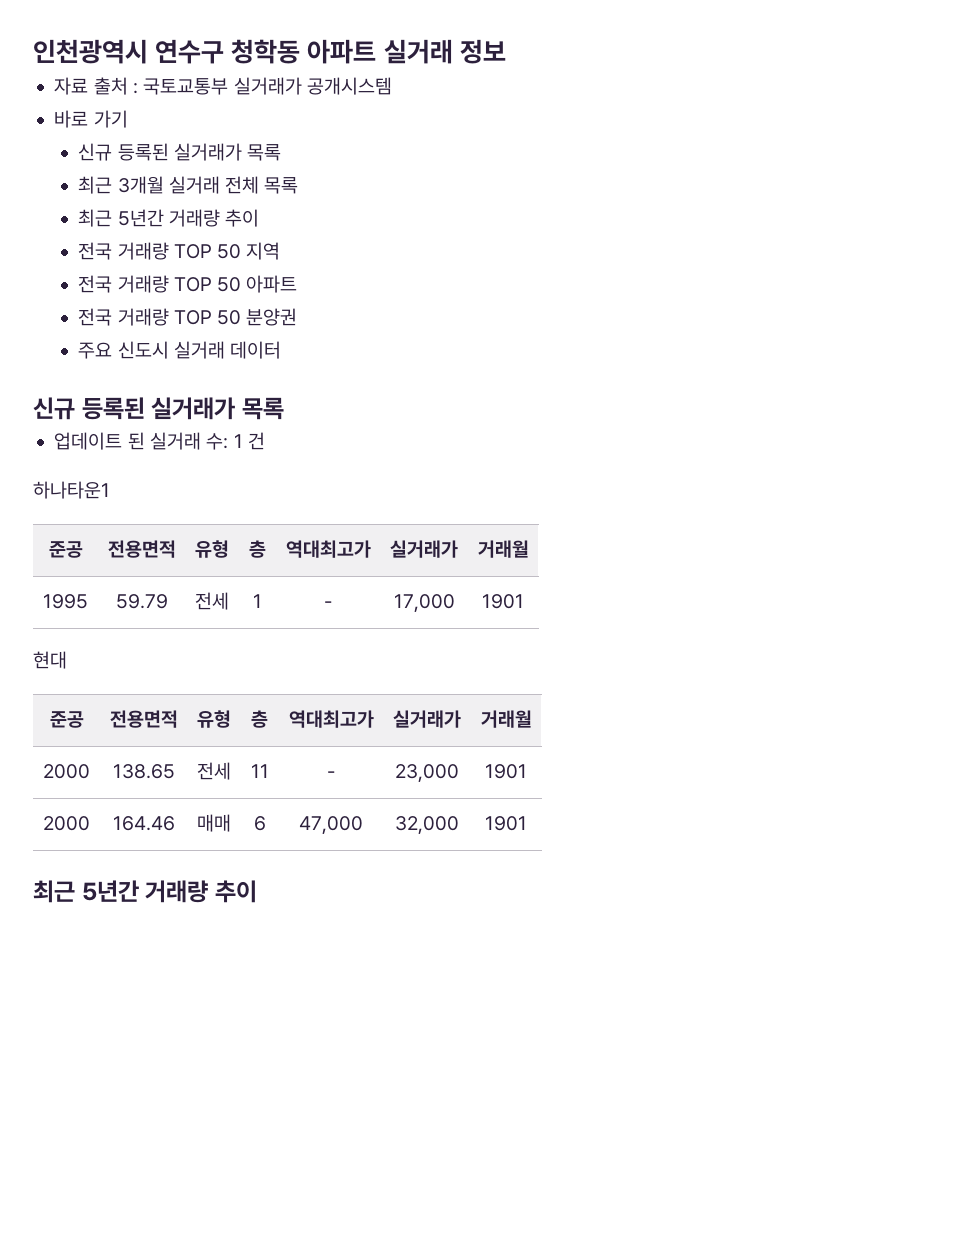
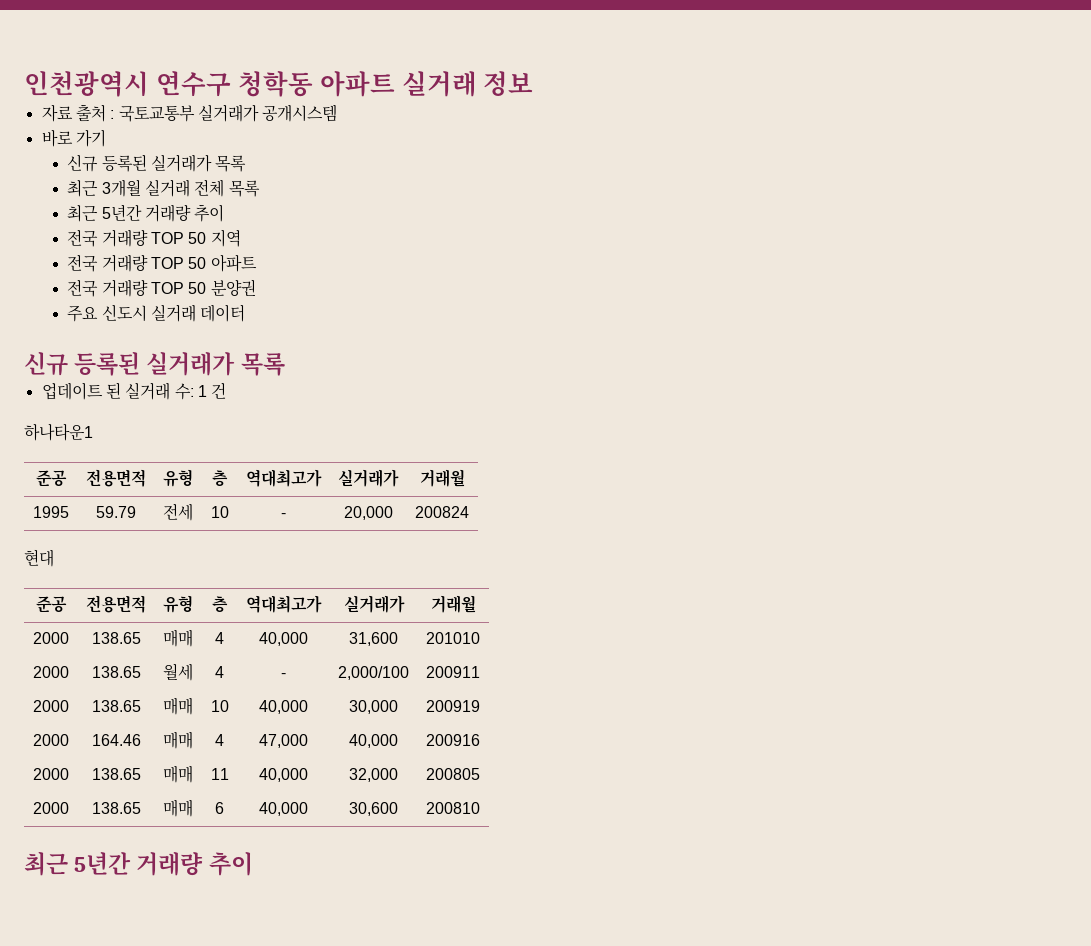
- 1995 | 59.79 | 전세 | 1 | - | 17,000 | 1901
+ 1995 | 59.79 | 전세 | 10 | - | 20,000 | 200824
- 2000 | 138.65 | 전세 | 11 | - | 23,000 | 1901
+ 2000 | 138.65 | 매매 | 4 | 40,000 | 31,600 | 201010
+ 2000 | 138.65 | 월세 | 4 | - | 2,000/100 | 200911
+ 2000 | 138.65 | 매매 | 10 | 40,000 | 30,000 | 200919
- 2000 | 164.46 | 매매 | 6 | 47,000 | 32,000 | 1901
+ 2000 | 164.46 | 매매 | 4 | 47,000 | 40,000 | 200916
+ 2000 | 138.65 | 매매 | 11 | 40,000 | 32,000 | 200805
+ 2000 | 138.65 | 매매 | 6 | 40,000 | 30,600 | 200810

